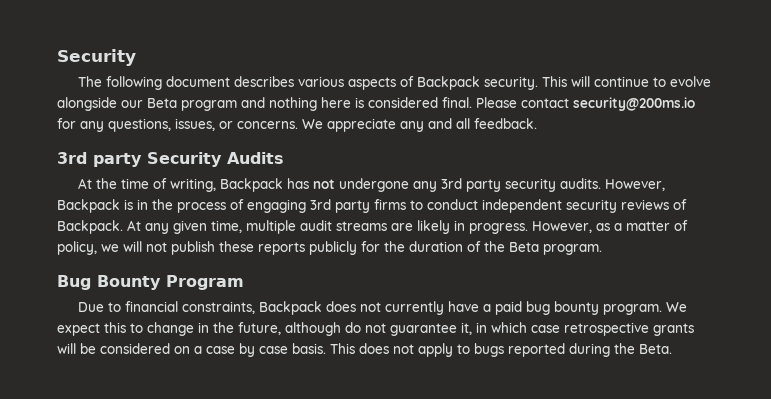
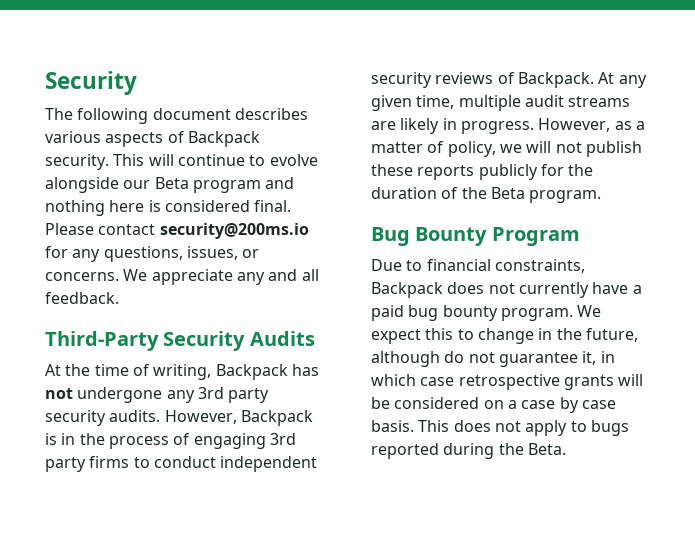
- 3rd party Security Audits
+ Third-Party Security Audits

